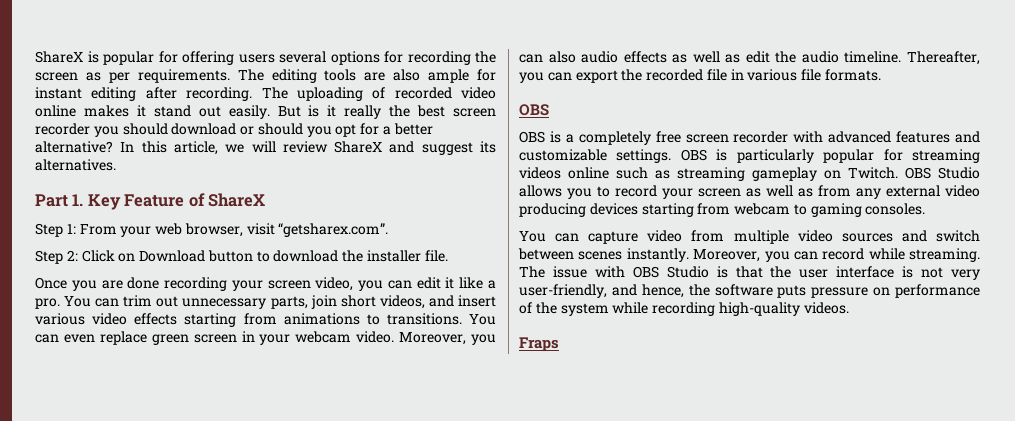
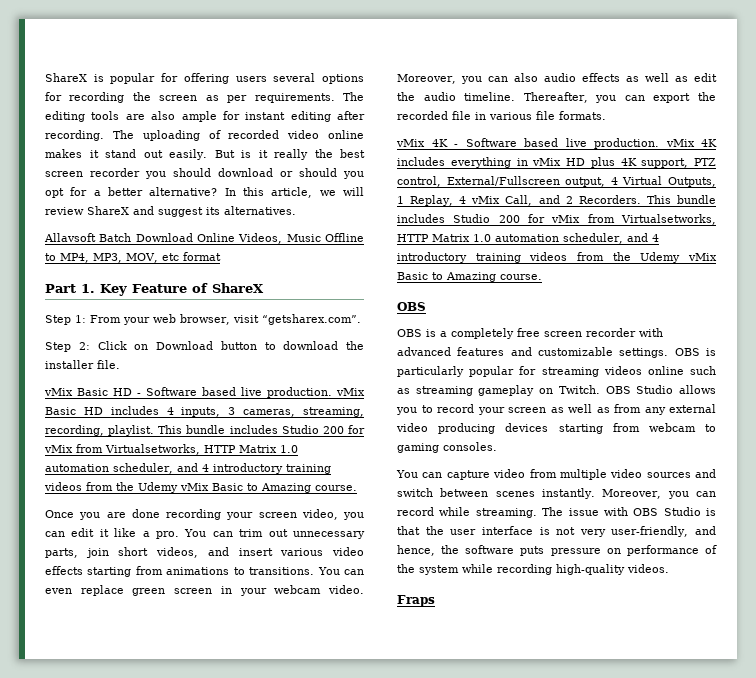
+ Allavsoft Batch Download Online Videos, Music Offline to MP4, MP3, MOV, etc format
+ vMix Basic HD - Software based live production. vMix Basic HD includes 4 inputs, 3 cameras, streaming, recording, playlist. This bundle includes Studio 200 for vMix from Virtualsetworks, HTTP Matrix 1.0 automation scheduler, and 4 introductory training videos from the Udemy vMix Basic to Amazing course.
+ vMix 4K - Software based live production. vMix 4K includes everything in vMix HD plus 4K support, PTZ control, External/Fullscreen output, 4 Virtual Outputs, 1 Replay, 4 vMix Call, and 2 Recorders. This bundle includes Studio 200 for vMix from Virtualsetworks, HTTP Matrix 1.0 automation scheduler, and 4 introductory training videos from the Udemy vMix Basic to Amazing course.

